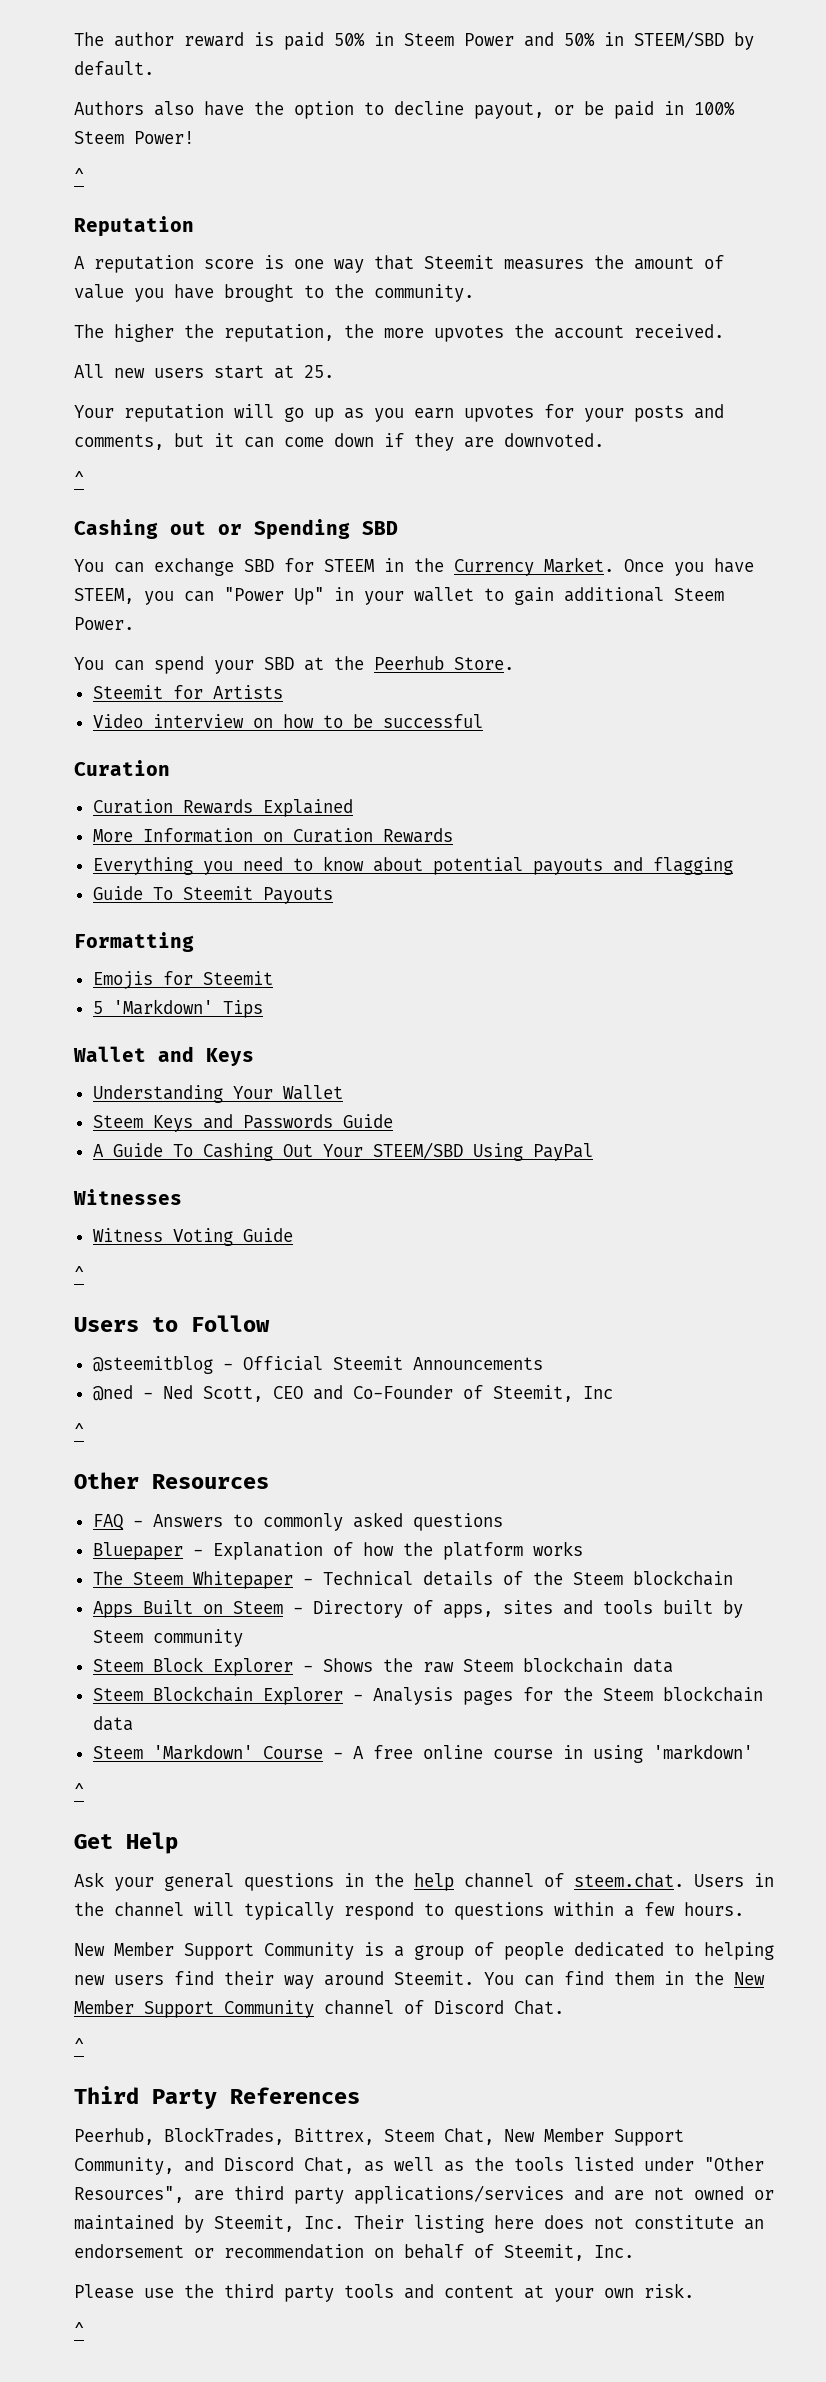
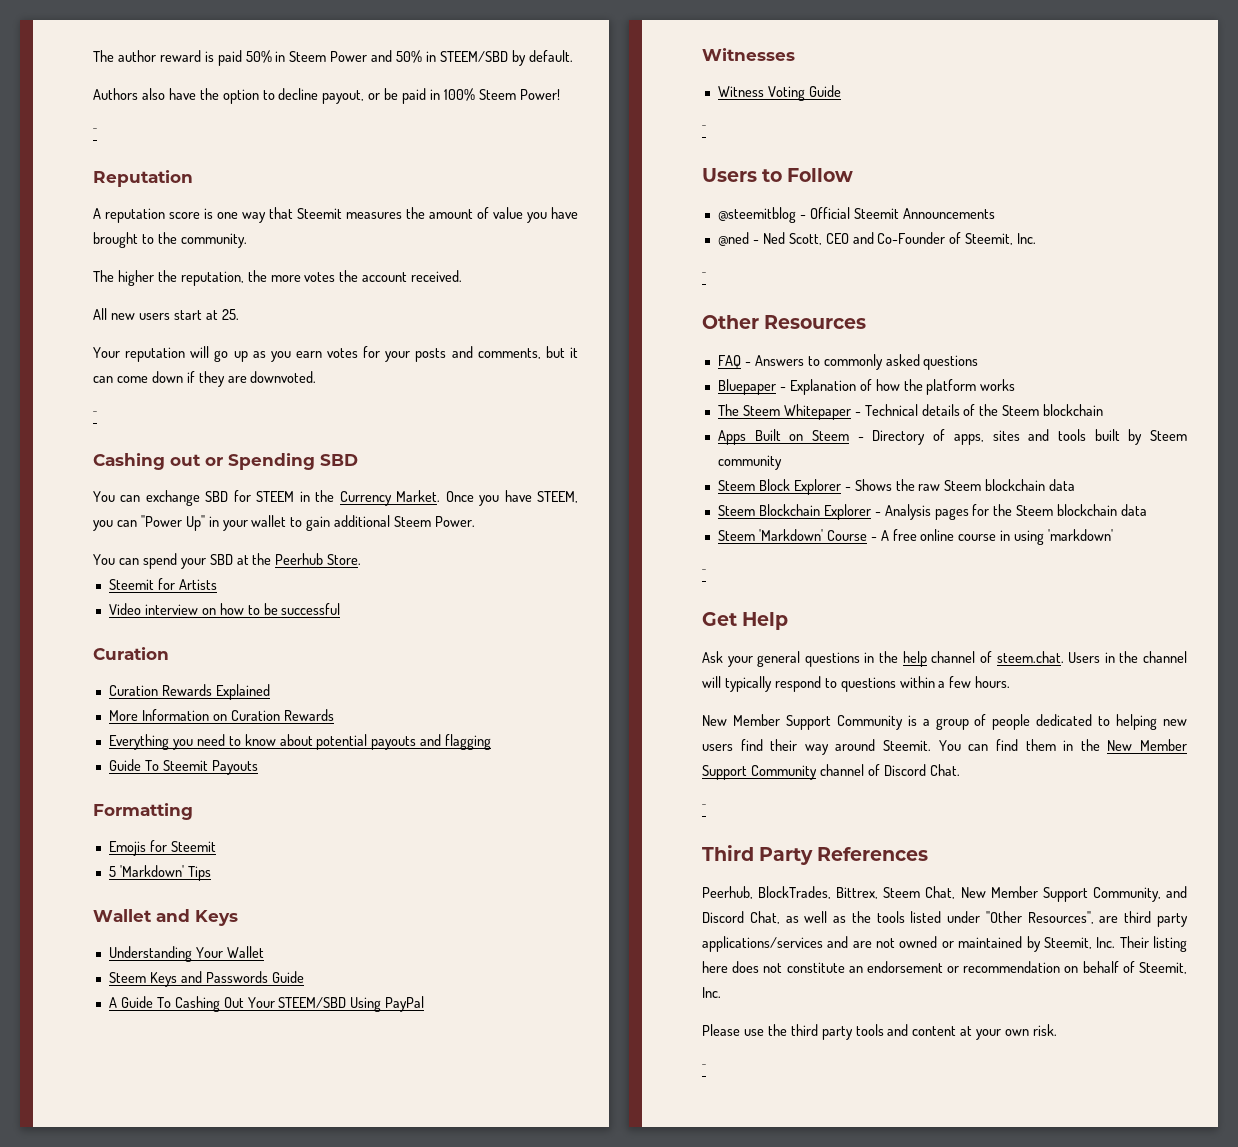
- The higher the reputation, the more upvotes the account received.
+ The higher the reputation, the more votes the account received.
- Your reputation will go up as you earn upvotes for your posts and comments, but it can come down if they are downvoted.
+ Your reputation will go up as you earn votes for your posts and comments, but it can come down if they are downvoted.
- @ned - Ned Scott, CEO and Co-Founder of Steemit, Inc
+ @ned - Ned Scott, CEO and Co-Founder of Steemit, Inc.

